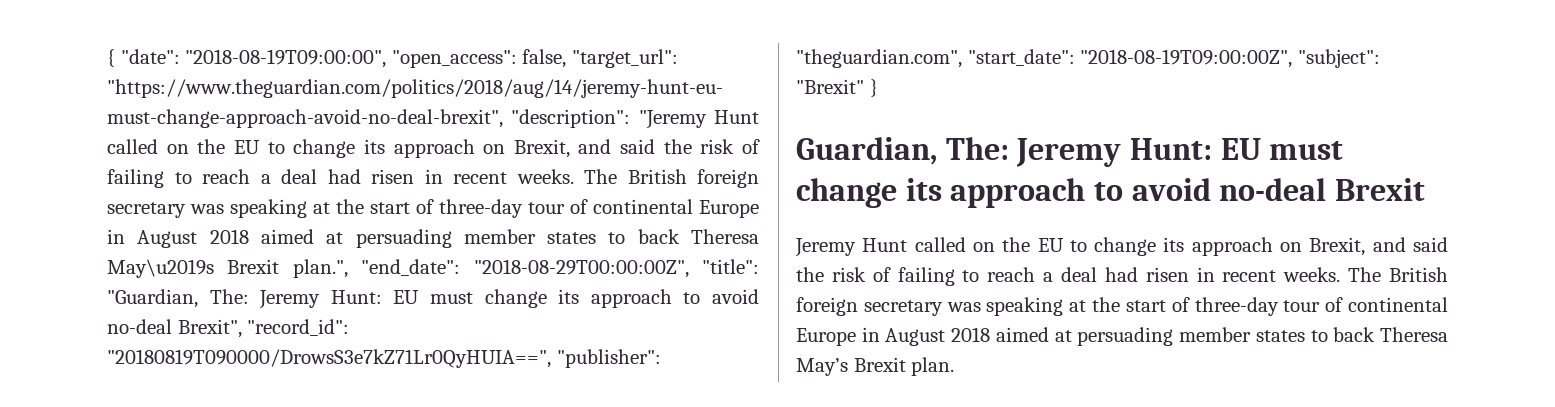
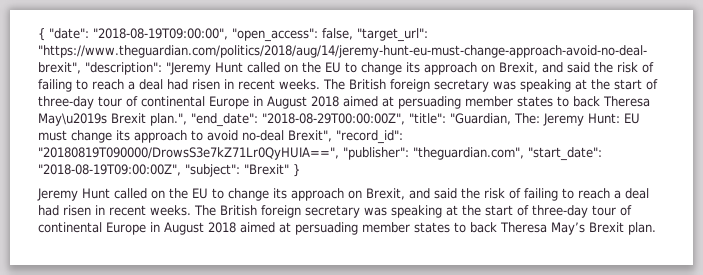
- Guardian, The: Jeremy Hunt: EU must change its approach to avoid no-deal Brexit

